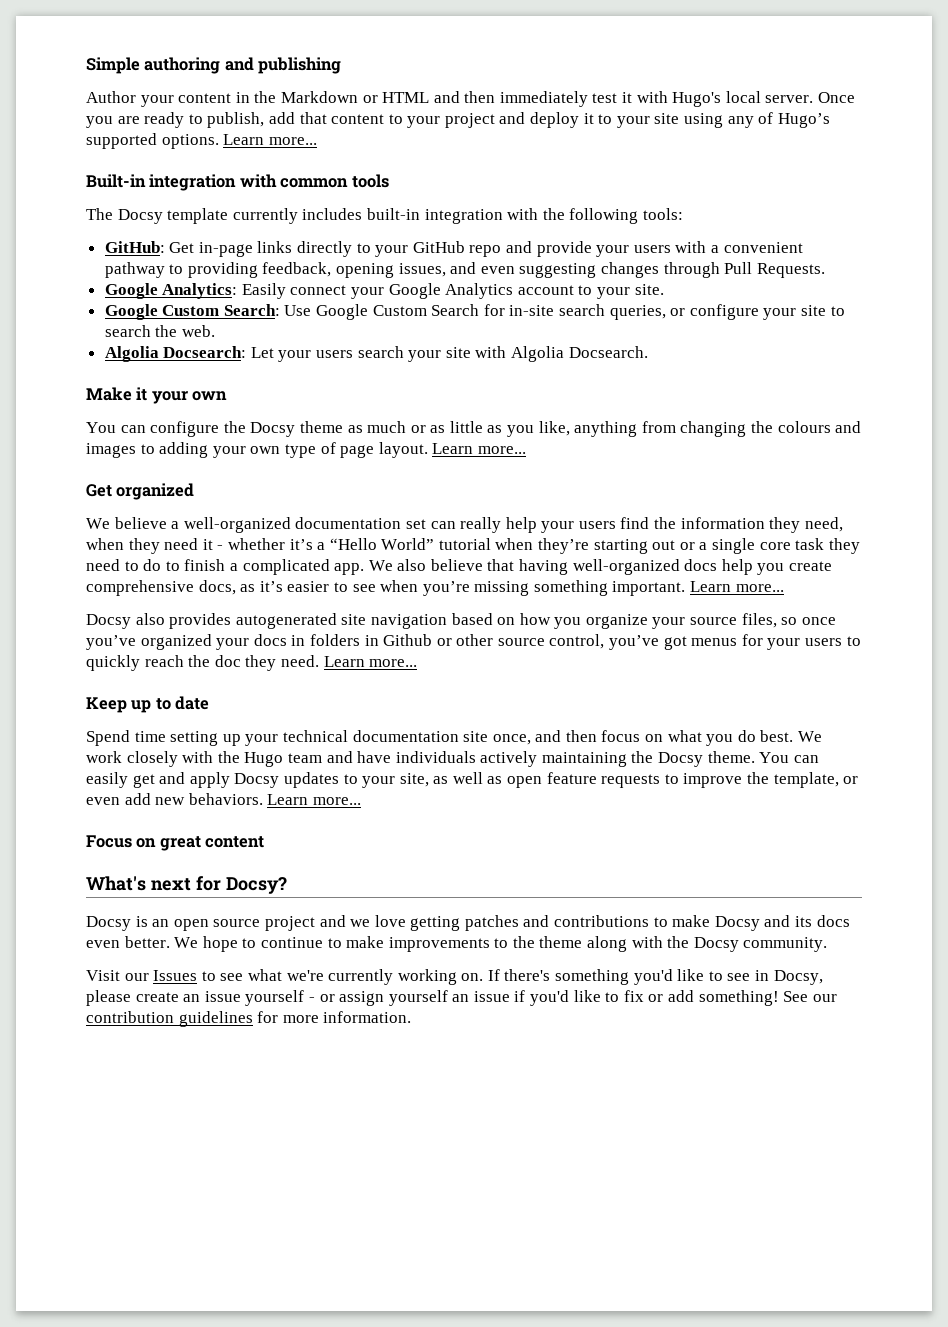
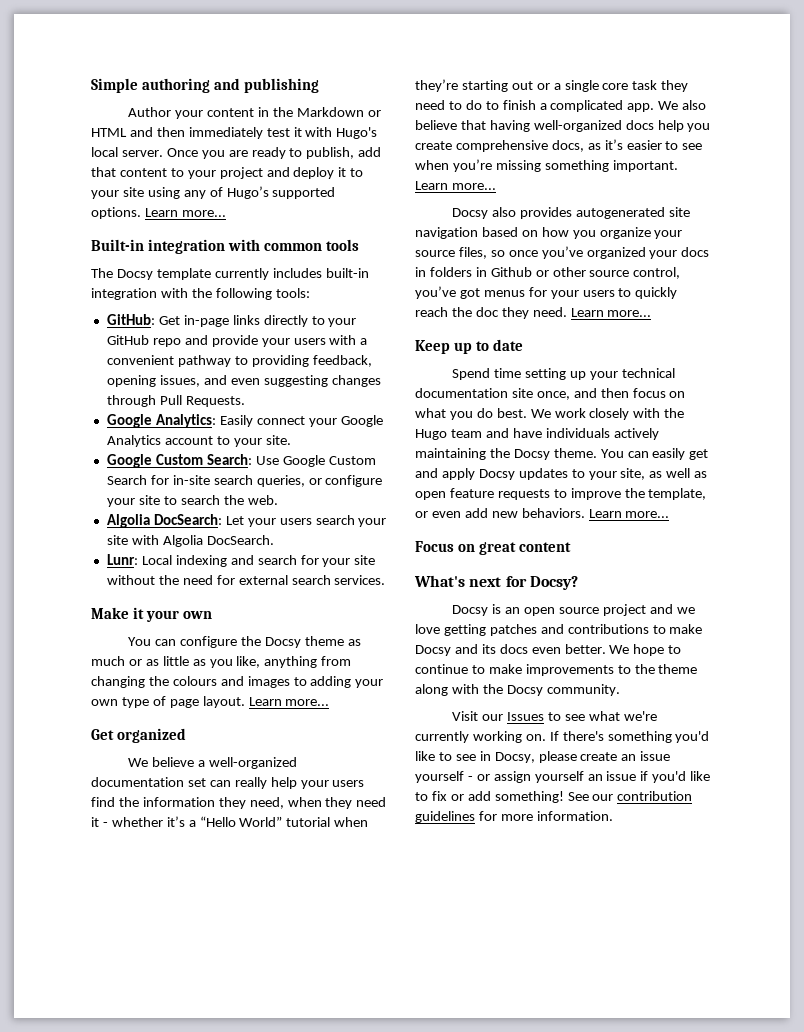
- Algolia Docsearch: Let your users search your site with Algolia Docsearch.
+ Algolia DocSearch: Let your users search your site with Algolia DocSearch.
+ Lunr: Local indexing and search for your site without the need for external search services.

